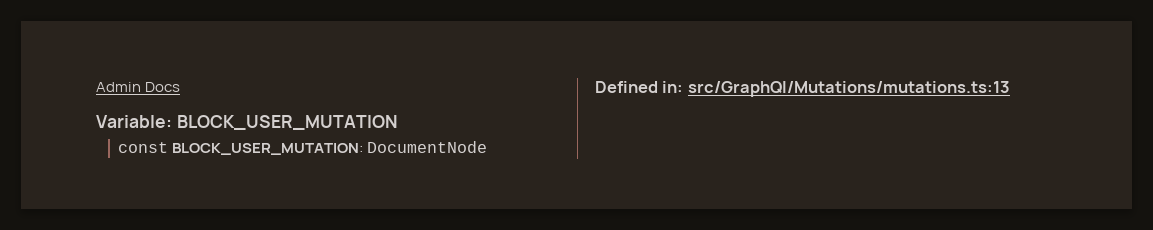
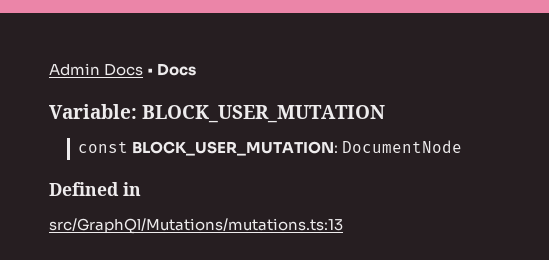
- Admin Docs
+ Admin Docs • Docs
- Defined in: src/GraphQl/Mutations/mutations.ts:13
+ Defined in
+ src/GraphQl/Mutations/mutations.ts:13

